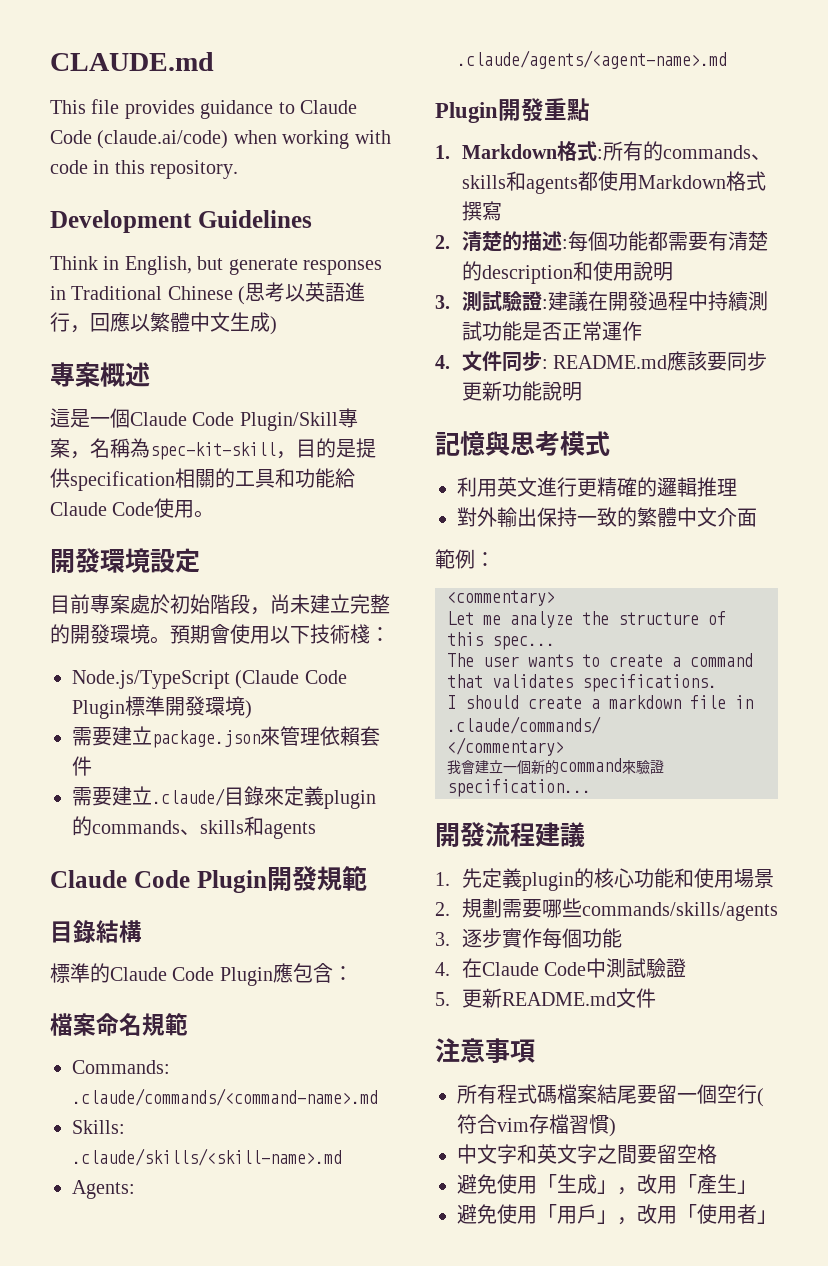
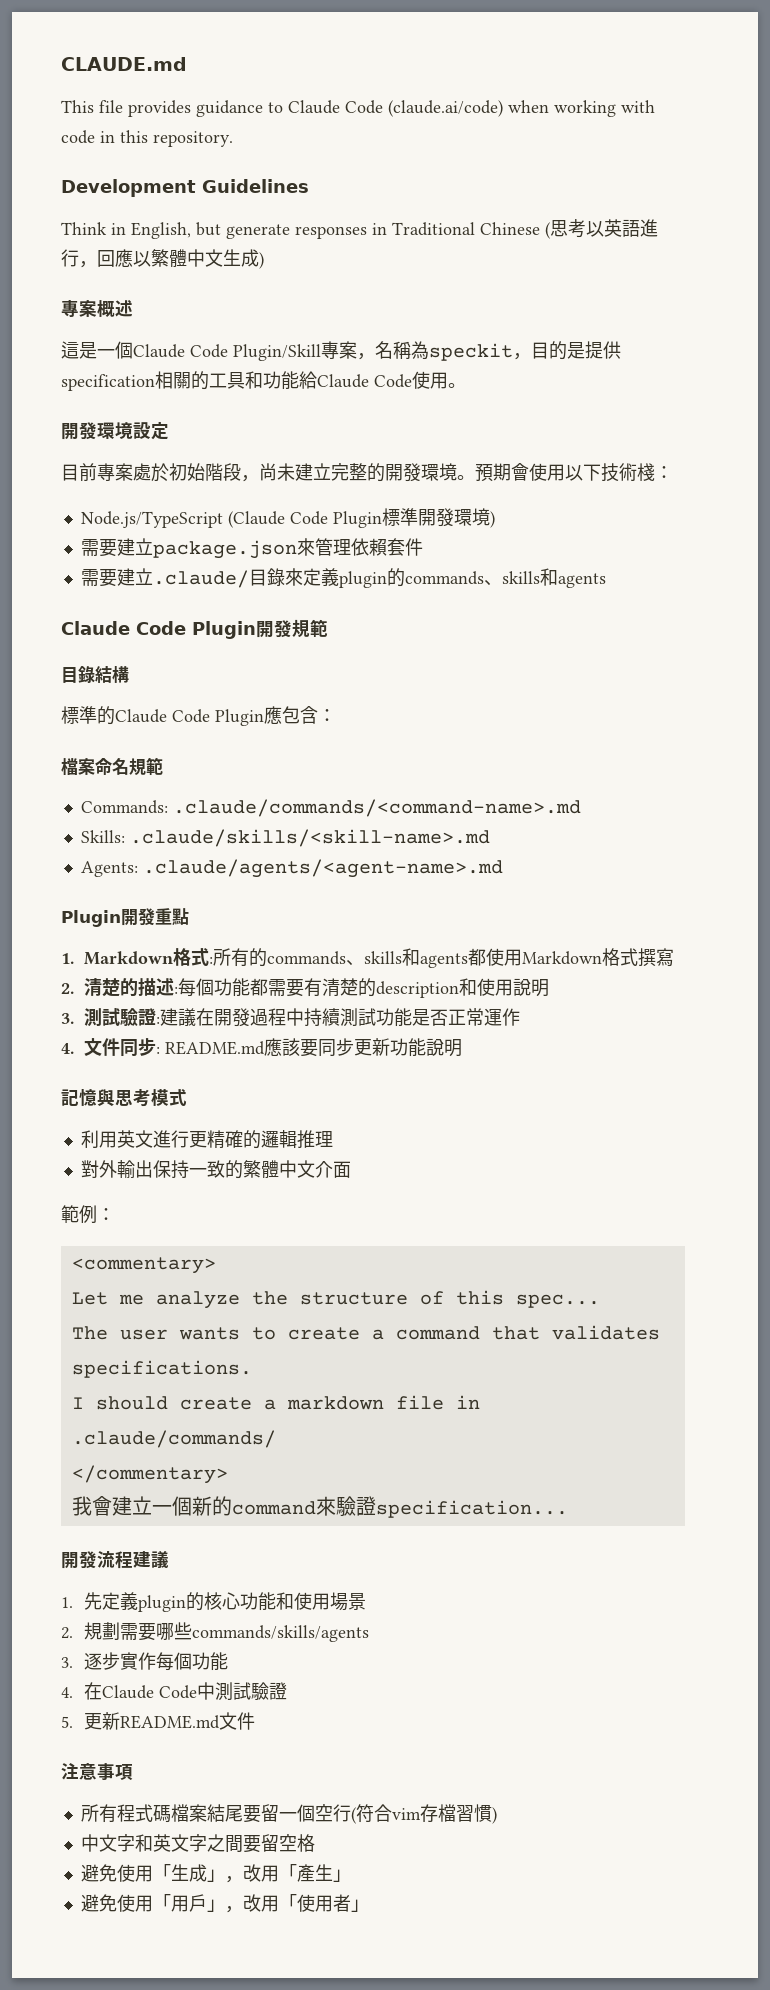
- 這是一個Claude Code Plugin/Skill專案，名稱為spec-kit-skill，目的是提供specification相關的工具和功能給Claude Code使用。
+ 這是一個Claude Code Plugin/Skill專案，名稱為speckit，目的是提供specification相關的工具和功能給Claude Code使用。

